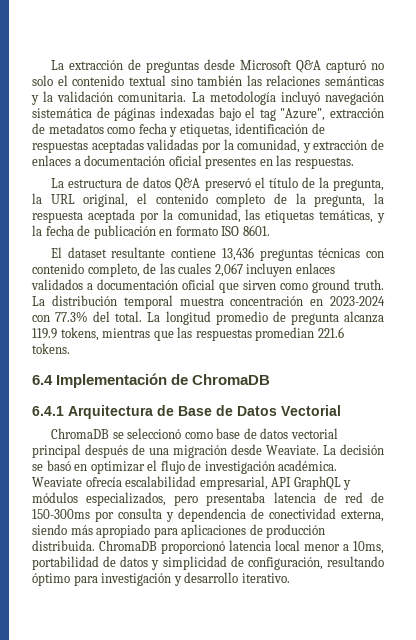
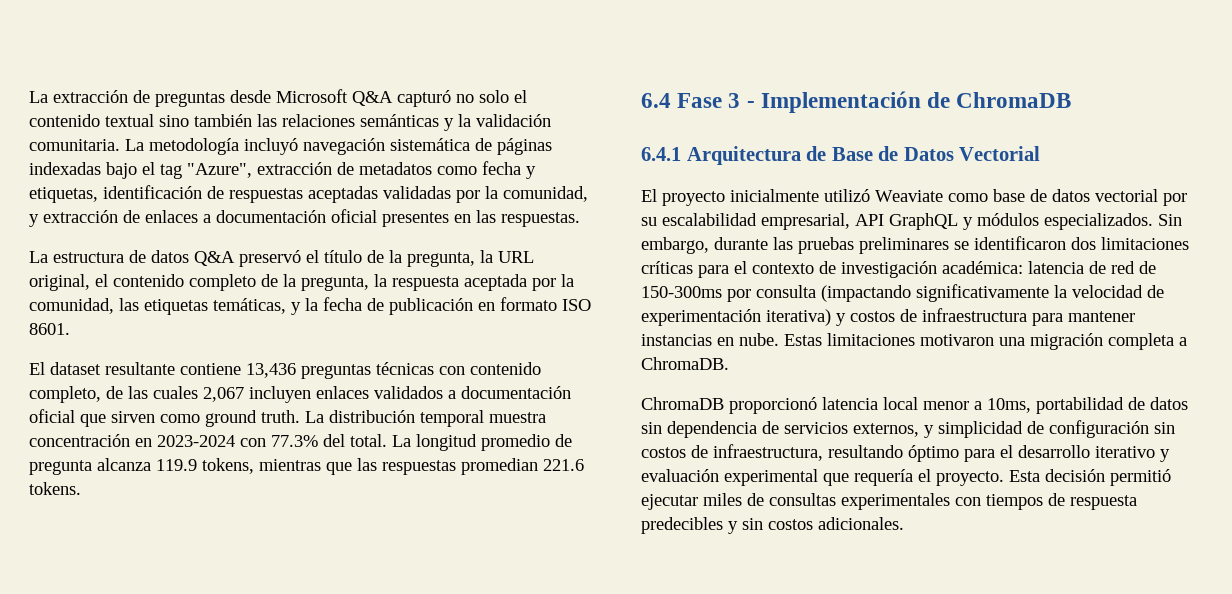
- 6.4 Implementación de ChromaDB
+ 6.4 Fase 3 - Implementación de ChromaDB
- ChromaDB se seleccionó como base de datos vectorial principal después de una migración desde Weaviate. La decisión se basó en optimizar el flujo de investigación académica. Weaviate ofrecía escalabilidad empresarial, API GraphQL y módulos especializados, pero presentaba latencia de red de 150-300ms por consulta y dependencia de conectividad externa, siendo más apropiado para aplicaciones de producción distribuida. ChromaDB proporcionó latencia local menor a 10ms, portabilidad de datos y simplicidad de configuración, resultando óptimo para investigación y desarrollo iterativo.
+ El proyecto inicialmente utilizó Weaviate como base de datos vectorial por su escalabilidad empresarial, API GraphQL y módulos especializados. Sin embargo, durante las pruebas preliminares se identificaron dos limitaciones críticas para el contexto de investigación académica: latencia de red de 150-300ms por consulta (impactando significativamente la velocidad de experimentación iterativa) y costos de infraestructura para mantener instancias en nube. Estas limitaciones motivaron una migración completa a ChromaDB.
+ ChromaDB proporcionó latencia local menor a 10ms, portabilidad de datos sin dependencia de servicios externos, y simplicidad de configuración sin costos de infraestructura, resultando óptimo para el desarrollo iterativo y evaluación experimental que requería el proyecto. Esta decisión permitió ejecutar miles de consultas experimentales con tiempos de respuesta predecibles y sin costos adicionales.

